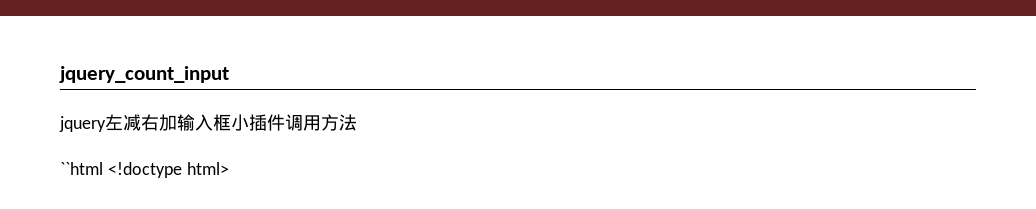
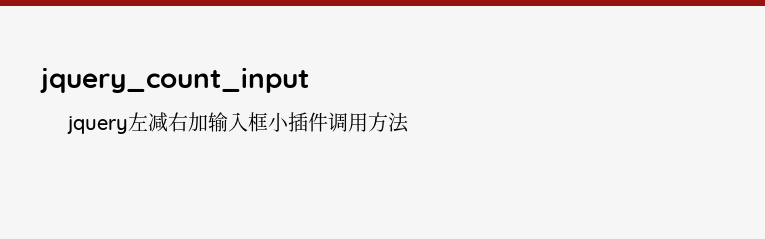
- ``html <!doctype html>

